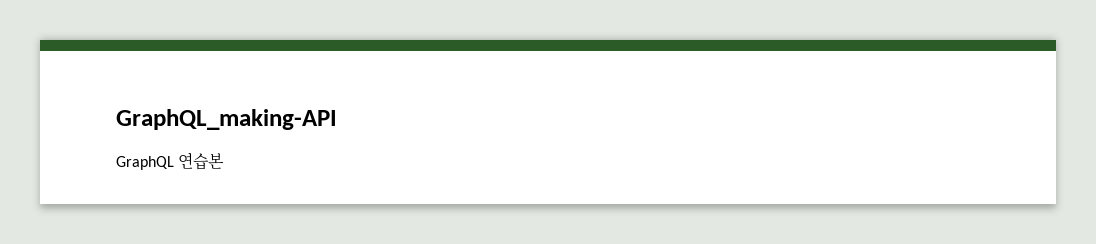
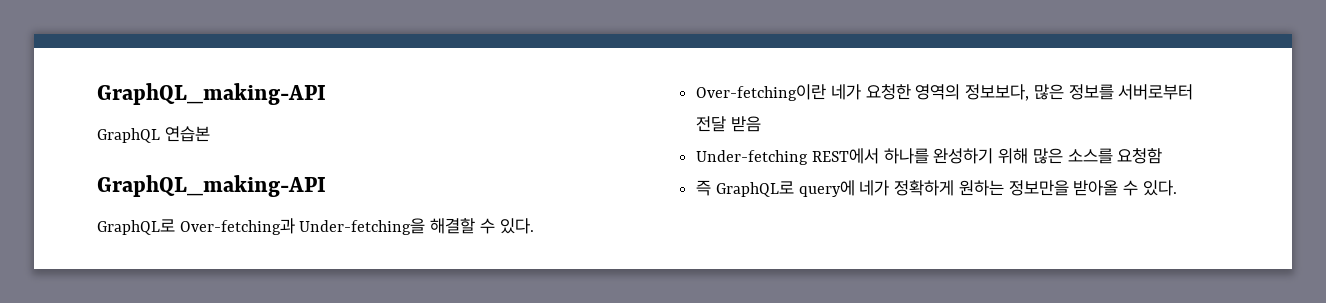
  GraphQL 연습본
+ GraphQL_making-API
+ GraphQL로 Over-fetching과 Under-fetching을 해결할 수 있다.
+ Over-fetching이란 네가 요청한 영역의 정보보다, 많은 정보를 서버로부터 전달 받음
+ Under-fetching REST에서 하나를 완성하기 위해 많은 소스를 요청함
+ 즉 GraphQL로 query에 네가 정확하게 원하는 정보만을 받아올 수 있다.

